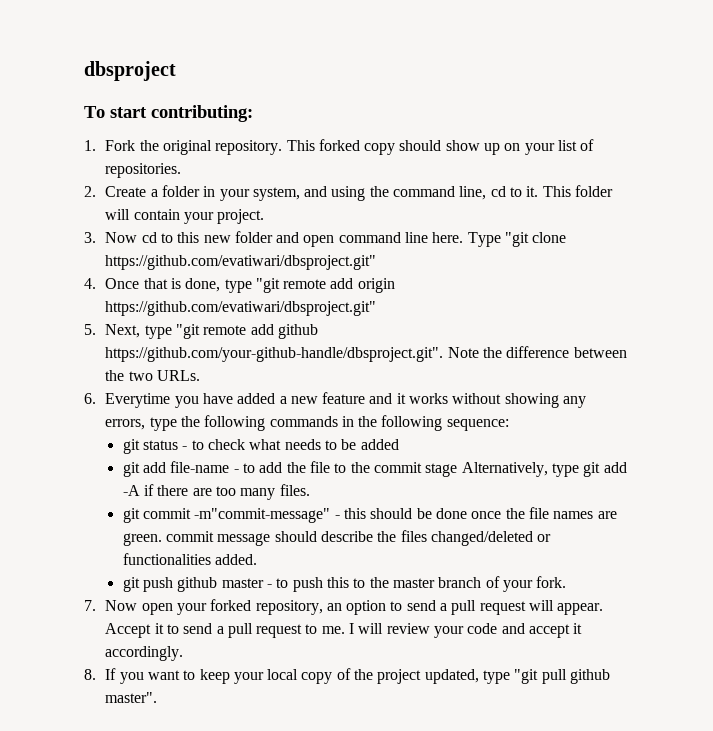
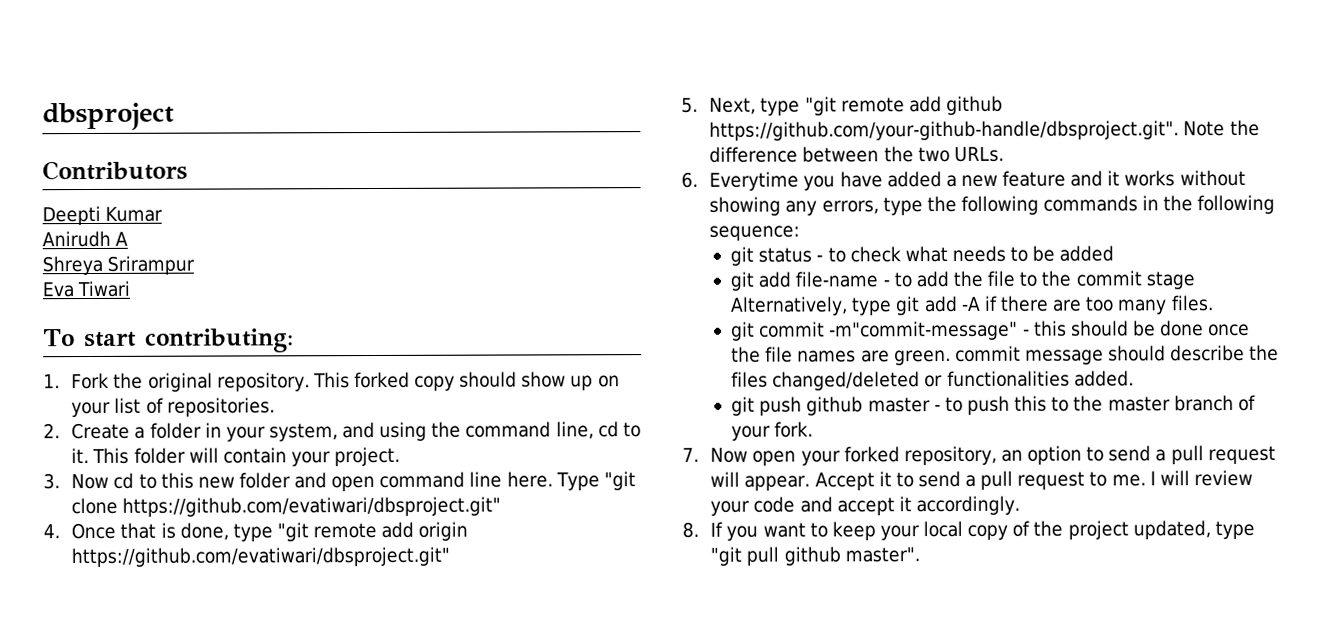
+ Contributors
+ Deepti Kumar
+ Anirudh A
+ Shreya Srirampur
+ Eva Tiwari

